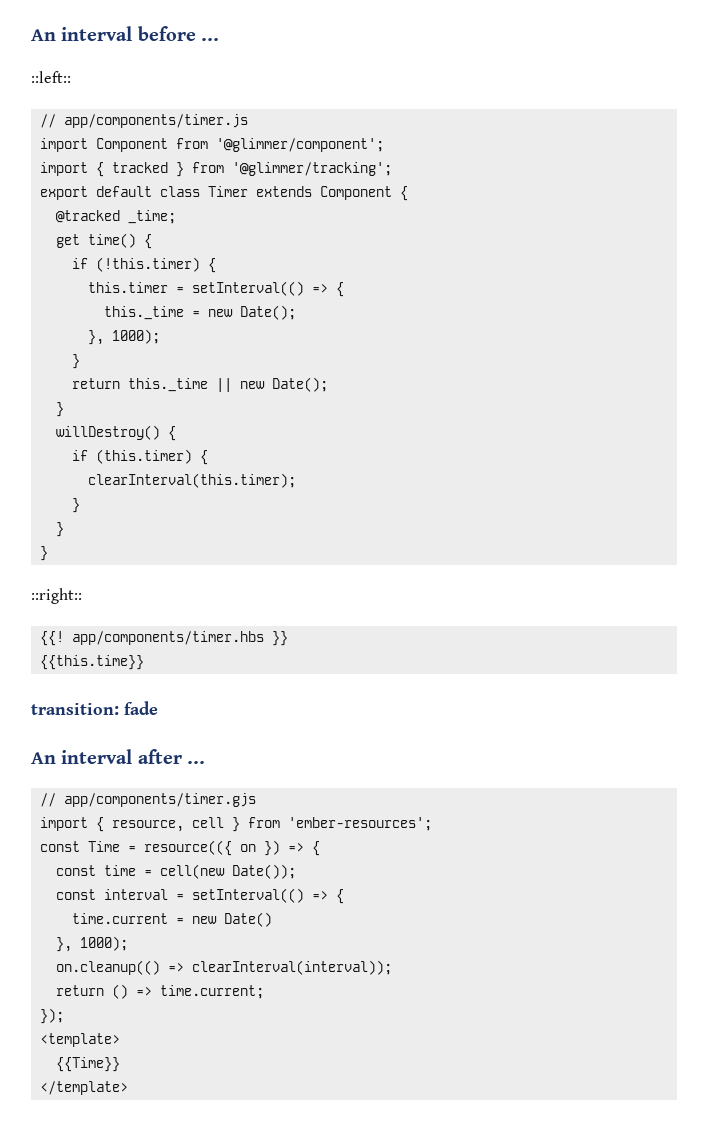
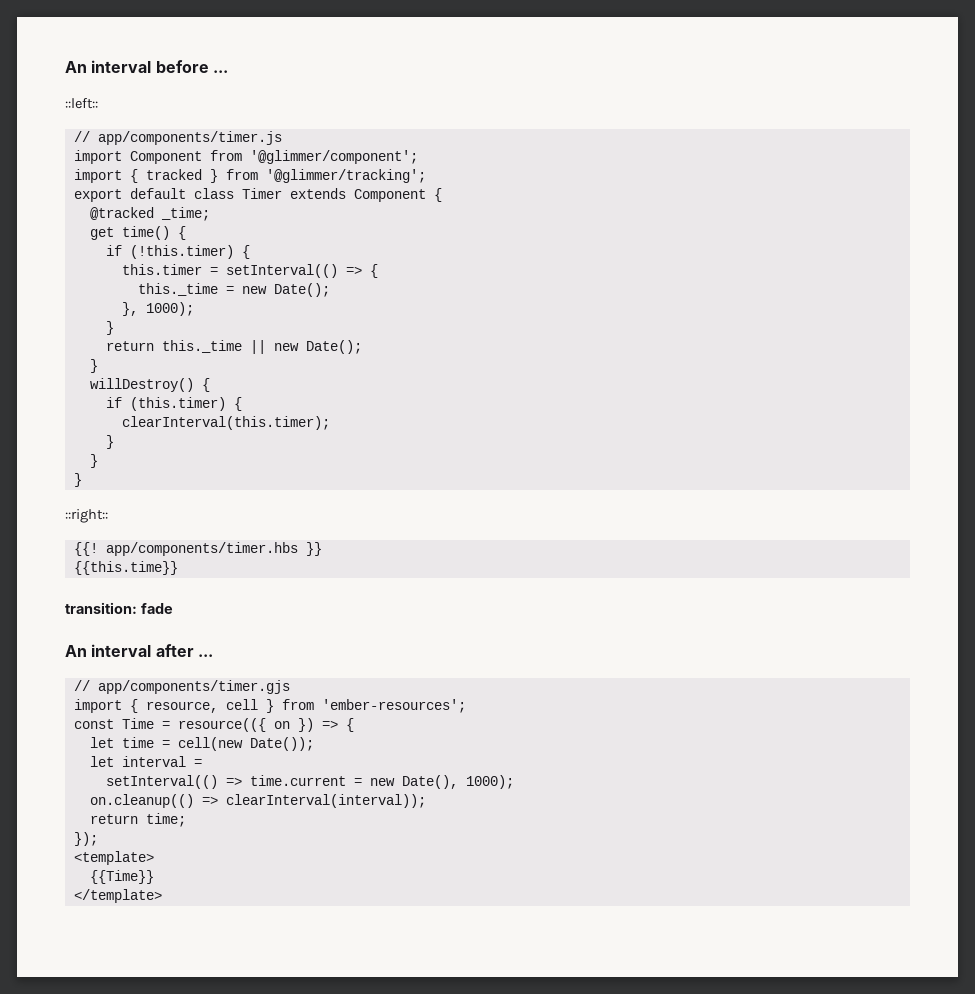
- const time = cell(new Date());
+ let time = cell(new Date());
- const interval = setInterval(() => {
- time.current = new Date()
- }, 1000);
+ let interval =
+ setInterval(() => time.current = new Date(), 1000);
- return () => time.current;
+ return time;

